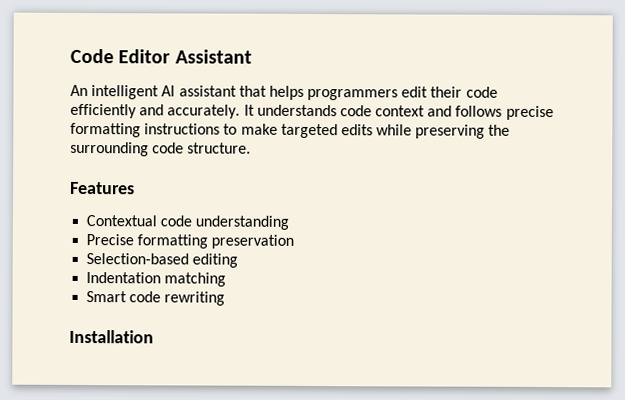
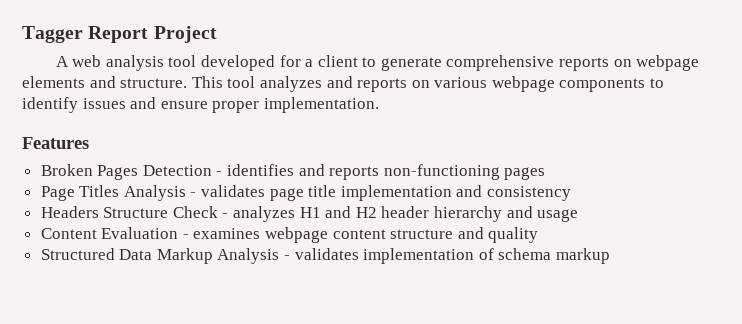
- Code Editor Assistant
- An intelligent AI assistant that helps programmers edit their code efficiently and accurately. It understands code context and follows precise formatting instructions to make targeted edits while preserving the surrounding code structure.
+ Tagger Report Project
+ A web analysis tool developed for a client to generate comprehensive reports on webpage elements and structure. This tool analyzes and reports on various webpage components to identify issues and ensure proper implementation.
  Features
- Contextual code understanding
- Precise formatting preservation
- Selection-based editing
- Indentation matching
- Smart code rewriting
- Installation
+ Broken Pages Detection - identifies and reports non-functioning pages
+ Page Titles Analysis - validates page title implementation and consistency
+ Headers Structure Check - analyzes H1 and H2 header hierarchy and usage
+ Content Evaluation - examines webpage content structure and quality
+ Structured Data Markup Analysis - validates implementation of schema markup

